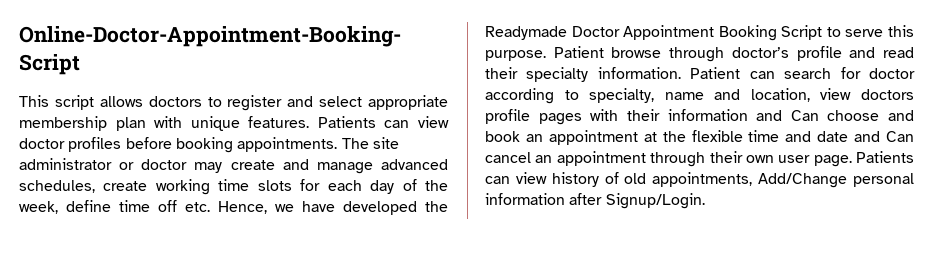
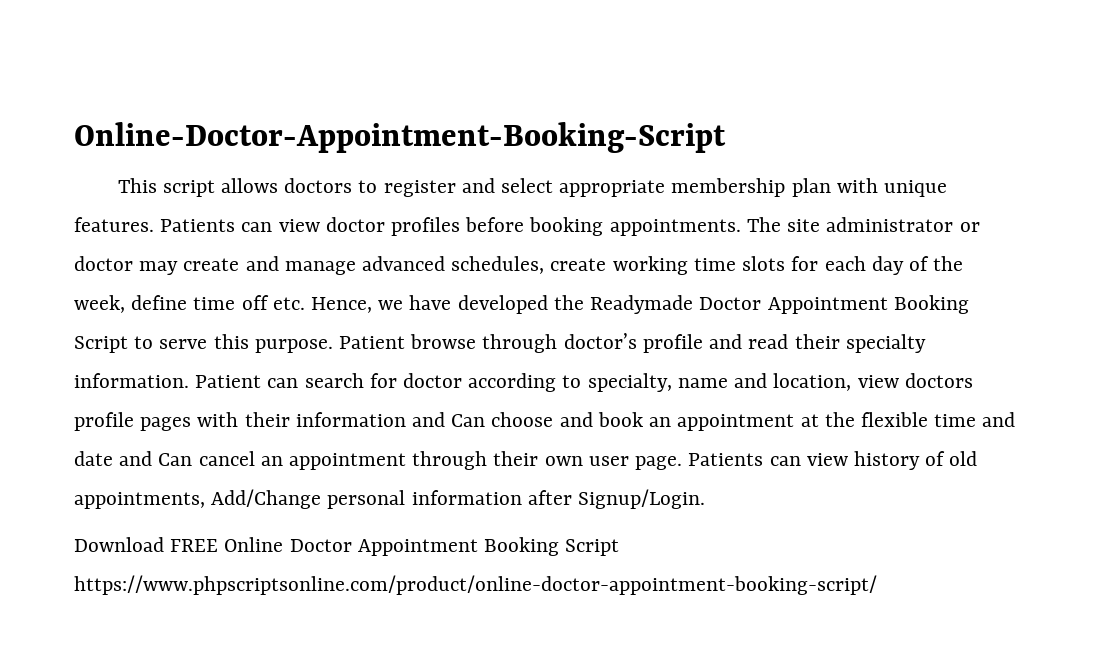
+ Download FREE Online Doctor Appointment Booking Script https://www.phpscriptsonline.com/product/online-doctor-appointment-booking-script/

